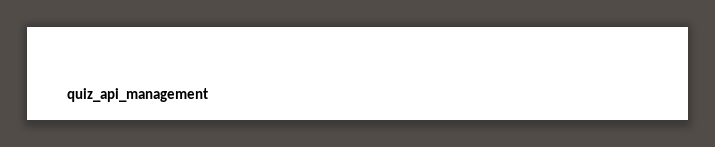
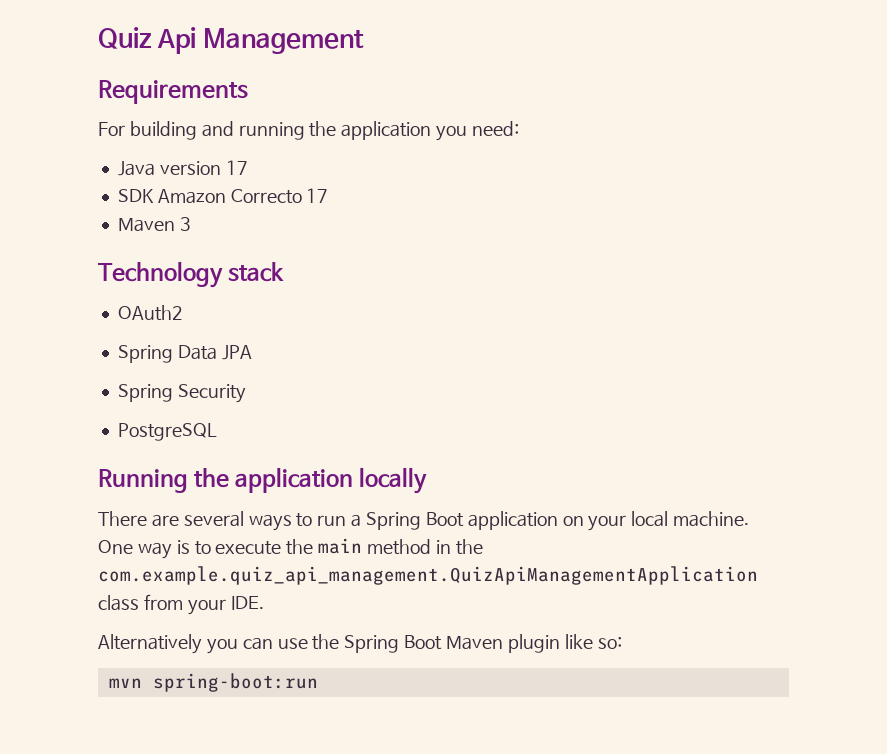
- quiz_api_management
+ Quiz Api Management
+ Requirements
+ For building and running the application you need:
+ Java version 17
+ SDK Amazon Correcto 17
+ Maven 3
+ Technology stack
+ OAuth2
+ Spring Data JPA
+ Spring Security
+ PostgreSQL
+ Running the application locally
+ There are several ways to run a Spring Boot application on your local machine. One way is to execute the main method in the com.example.quiz_api_management.QuizApiManagementApplication class from your IDE.
+ Alternatively you can use the Spring Boot Maven plugin like so:
+ mvn spring-boot:run

